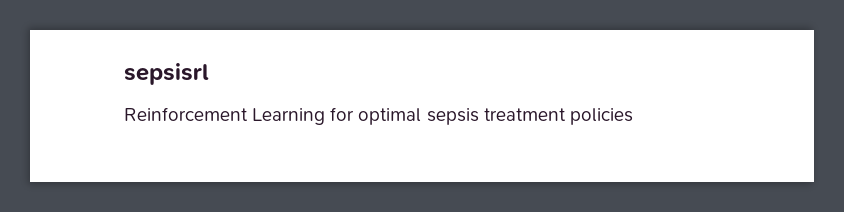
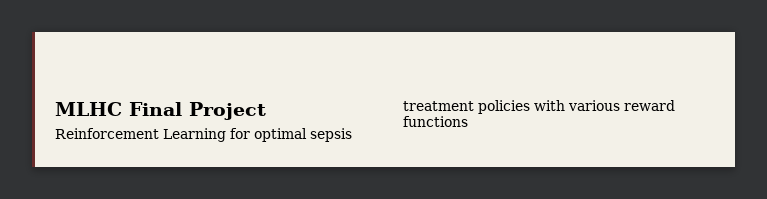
- sepsisrl
+ MLHC Final Project
- Reinforcement Learning for optimal sepsis treatment policies
+ Reinforcement Learning for optimal sepsis treatment policies with various reward functions

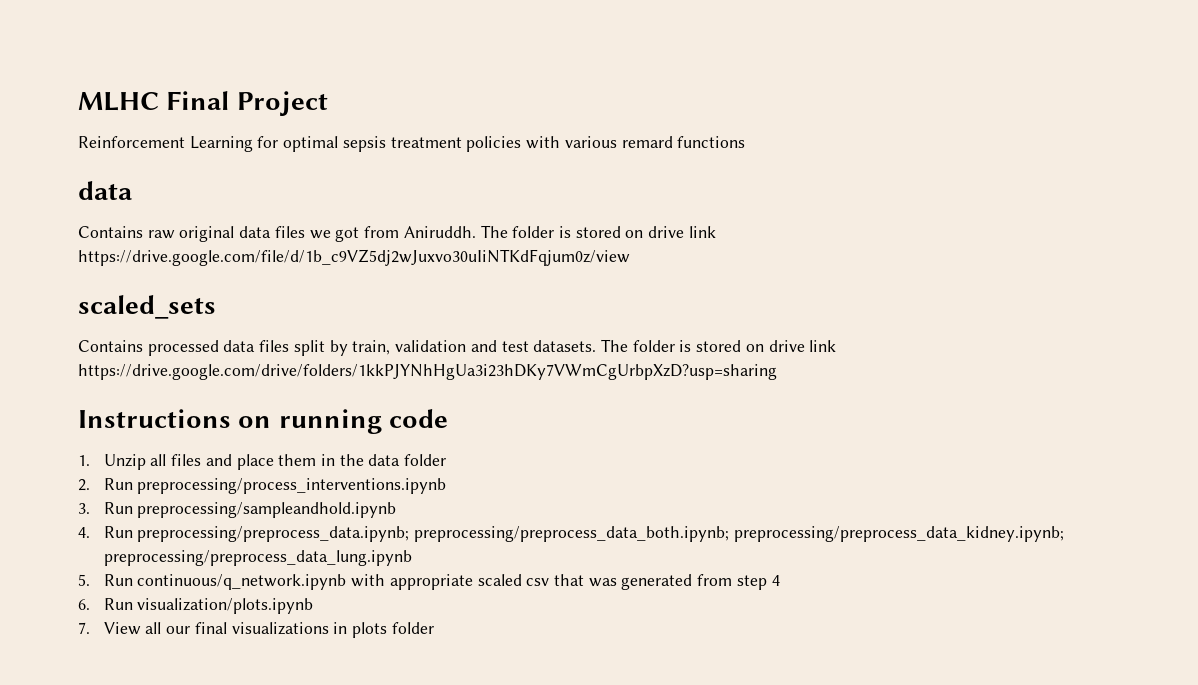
- Reinforcement Learning for optimal sepsis treatment policies with various reward functions
+ Reinforcement Learning for optimal sepsis treatment policies with various remard functions
+ data
+ Contains raw original data files we got from Aniruddh. The folder is stored on drive link https://drive.google.com/file/d/1b_c9VZ5dj2wJuxvo30uIiNTKdFqjum0z/view
+ scaled_sets
+ Contains processed data files split by train, validation and test datasets. The folder is stored on drive link https://drive.google.com/drive/folders/1kkPJYNhHgUa3i23hDKy7VWmCgUrbpXzD?usp=sharing
+ Instructions on running code
+ 1. Unzip all files and place them in the data folder
+ 2. Run preprocessing/process_interventions.ipynb
+ 3. Run preprocessing/sampleandhold.ipynb
+ 4. Run preprocessing/preprocess_data.ipynb; preprocessing/preprocess_data_both.ipynb; preprocessing/preprocess_data_kidney.ipynb; preprocessing/preprocess_data_lung.ipynb
+ 5. Run continuous/q_network.ipynb with appropriate scaled csv that was generated from step 4
+ 6. Run visualization/plots.ipynb
+ 7. View all our final visualizations in plots folder

